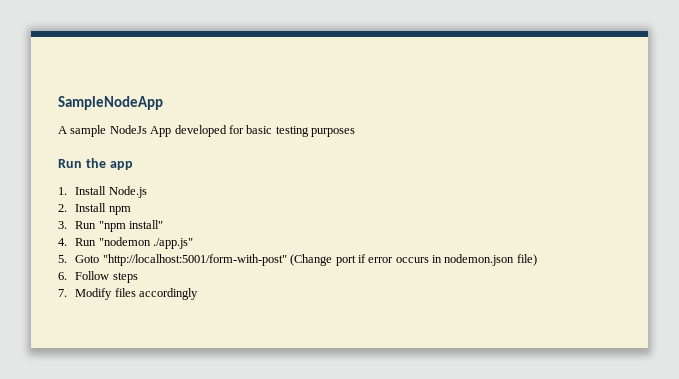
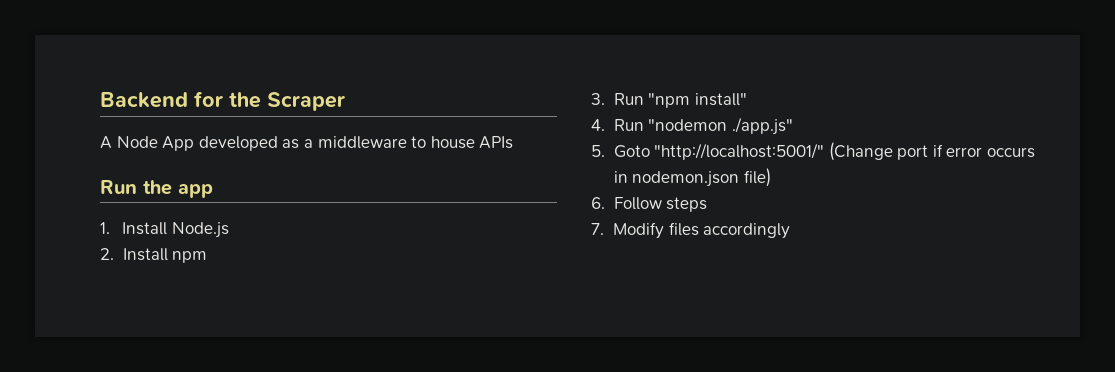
- SampleNodeApp
- A sample NodeJs App developed for basic testing purposes
+ Backend for the Scraper
+ A Node App developed as a middleware to house APIs
- 5. Goto "http://localhost:5001/form-with-post" (Change port if error occurs in nodemon.json file)
+ 5. Goto "http://localhost:5001/" (Change port if error occurs in nodemon.json file)

